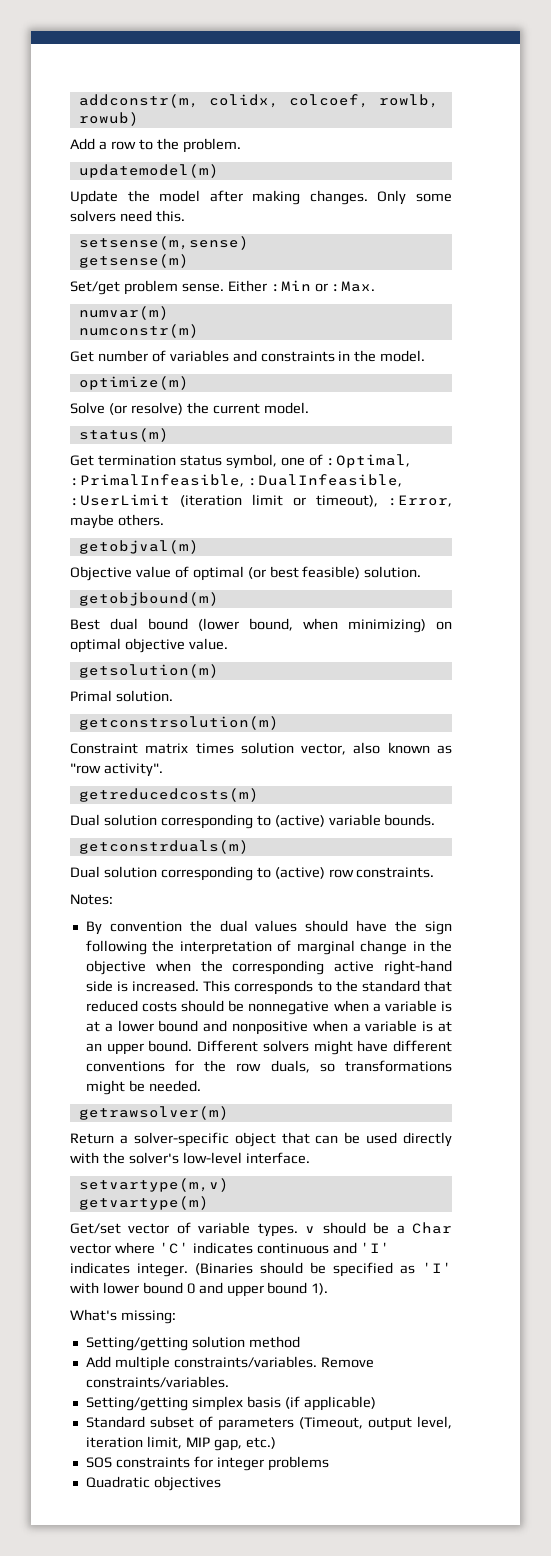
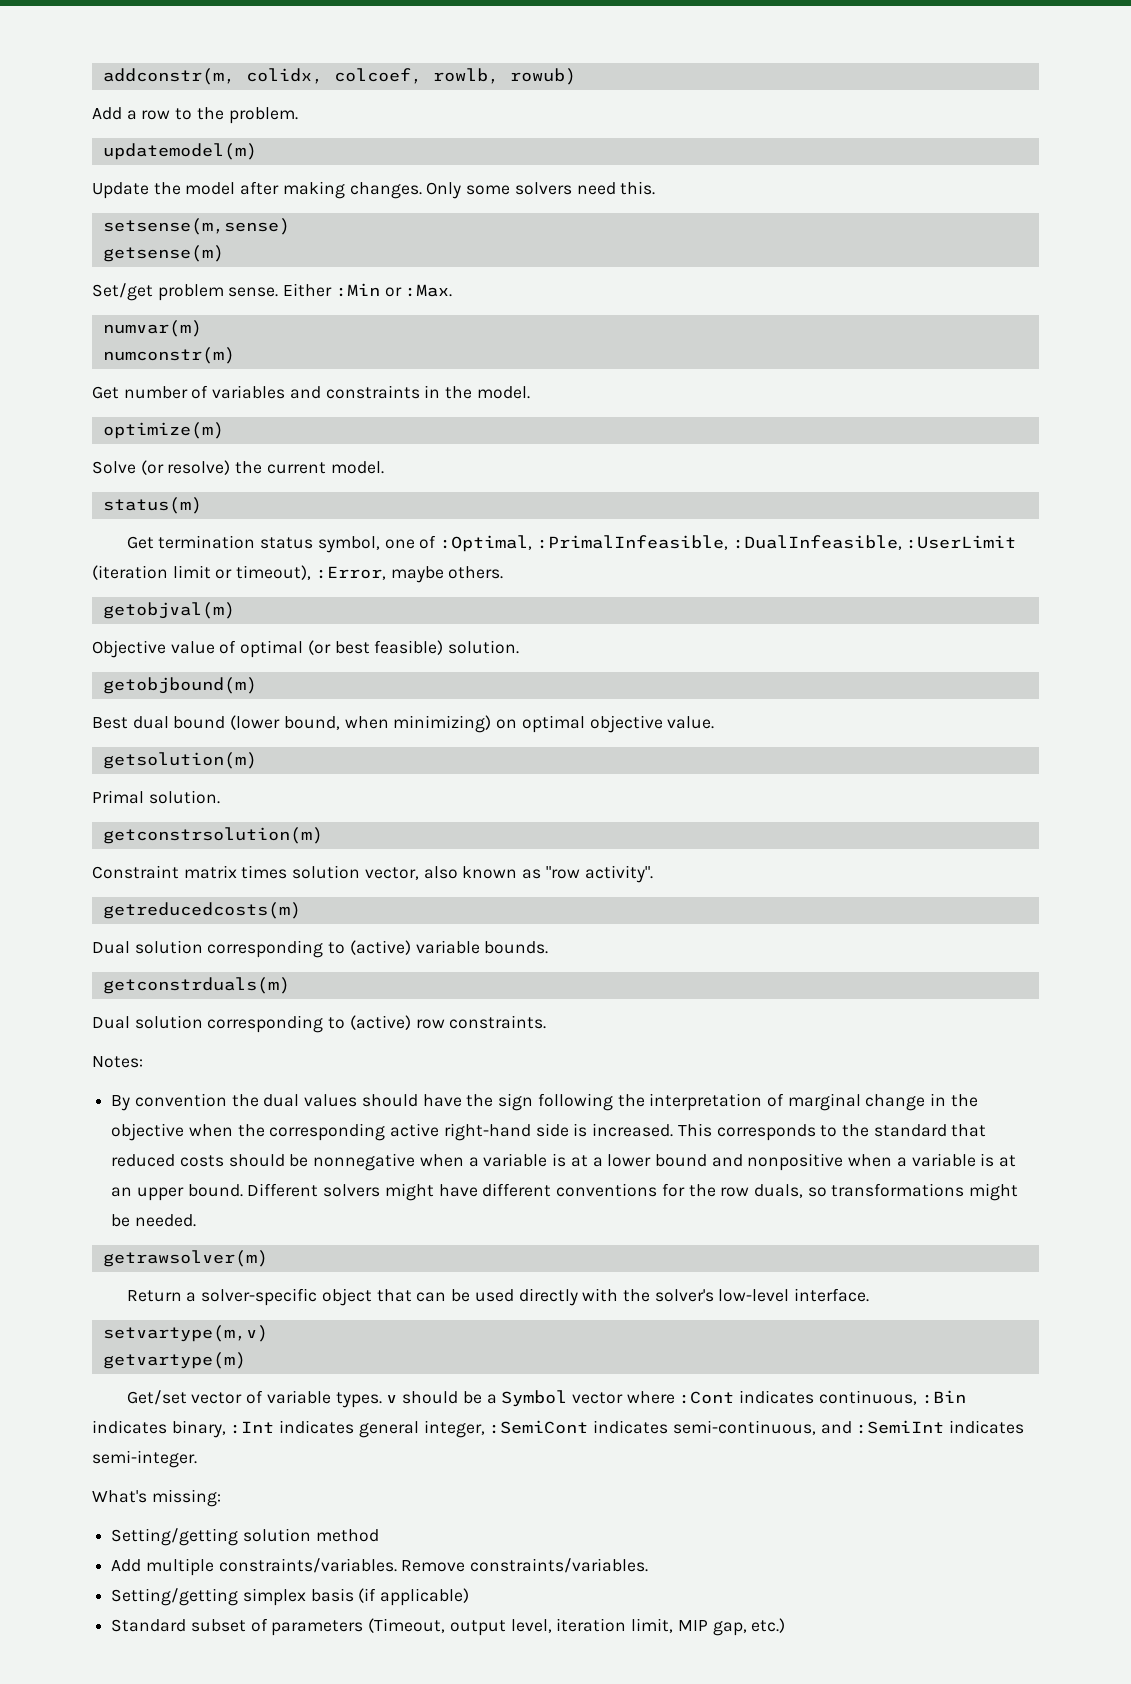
- Get/set vector of variable types. v should be a Char vector where 'C' indicates continuous and 'I' indicates integer. (Binaries should be specified as 'I' with lower bound 0 and upper bound 1).
+ Get/set vector of variable types. v should be a Symbol vector where :Cont indicates continuous, :Bin indicates binary, :Int indicates general integer, :SemiCont indicates semi-continuous, and :SemiInt indicates semi-integer.
- SOS constraints for integer problems
- Quadratic objectives

